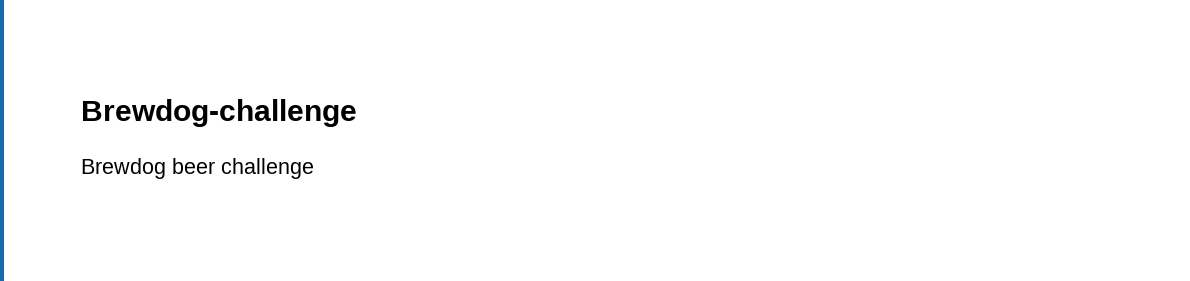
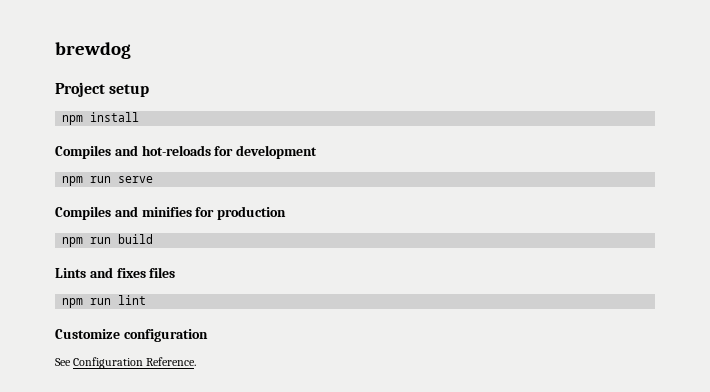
- Brewdog-challenge
- Brewdog beer challenge
+ brewdog
+ Project setup
+ npm install
+ Compiles and hot-reloads for development
+ npm run serve
+ Compiles and minifies for production
+ npm run build
+ Lints and fixes files
+ npm run lint
+ Customize configuration
+ See Configuration Reference.

